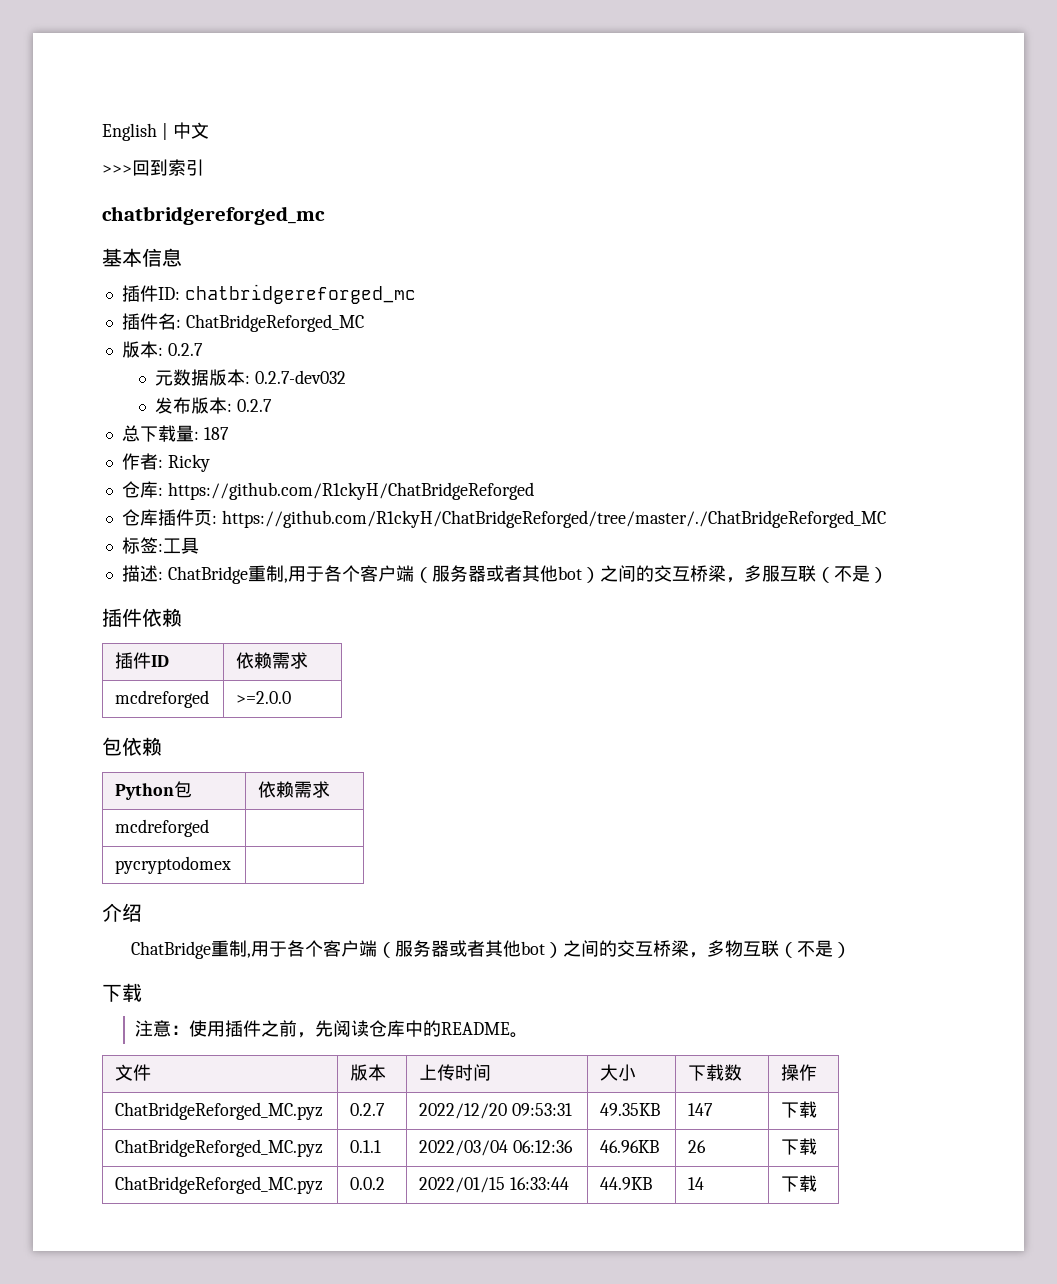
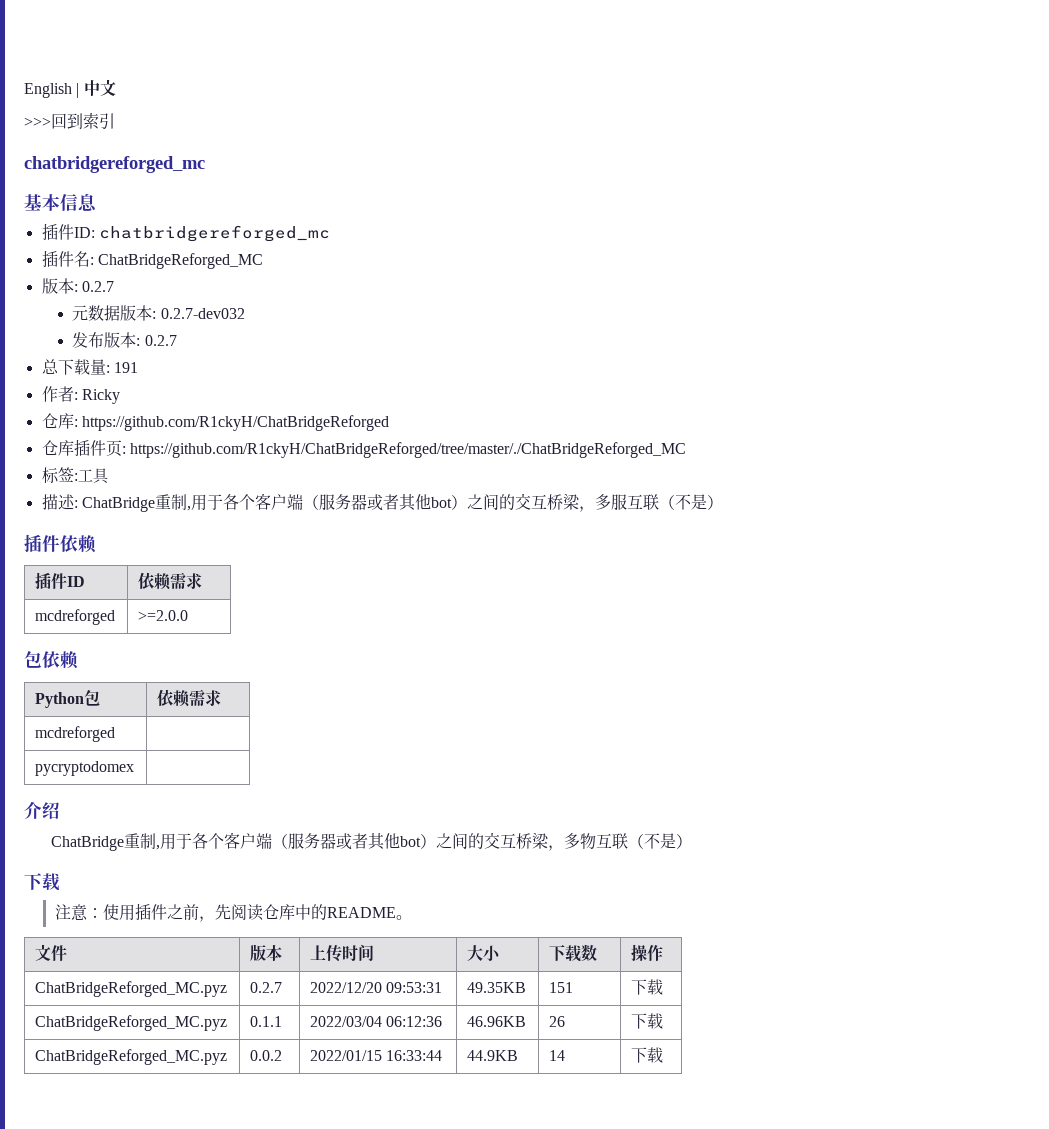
- 总下载量: 187
+ 总下载量: 191
- ChatBridgeReforged_MC.pyz | 0.2.7 | 2022/12/20 09:53:31 | 49.35KB | 147 | 下载
+ ChatBridgeReforged_MC.pyz | 0.2.7 | 2022/12/20 09:53:31 | 49.35KB | 151 | 下载

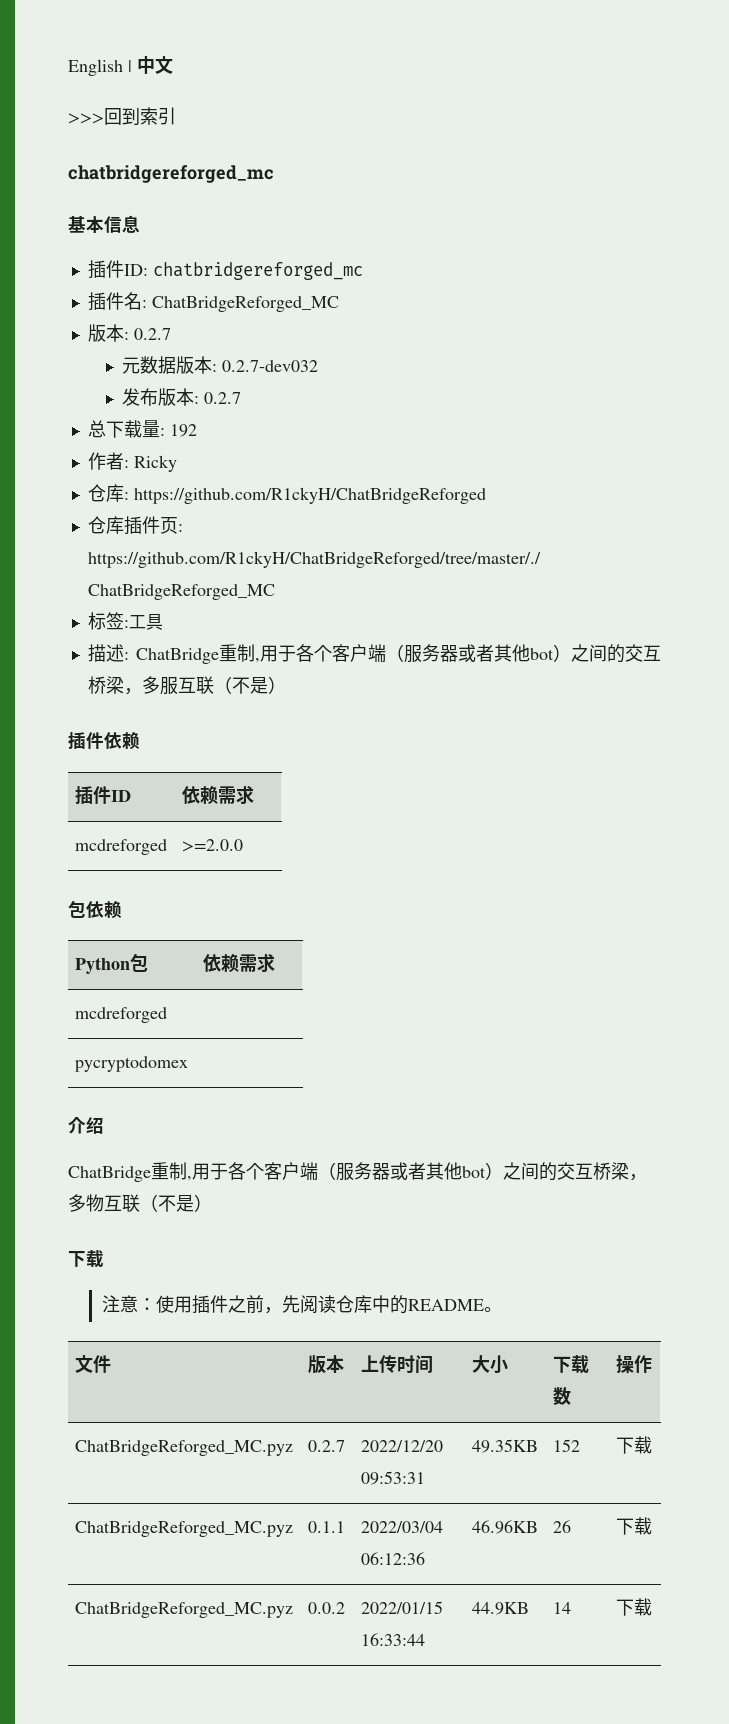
- 总下载量: 191
+ 总下载量: 192
- ChatBridgeReforged_MC.pyz | 0.2.7 | 2022/12/20 09:53:31 | 49.35KB | 151 | 下载
+ ChatBridgeReforged_MC.pyz | 0.2.7 | 2022/12/20 09:53:31 | 49.35KB | 152 | 下载

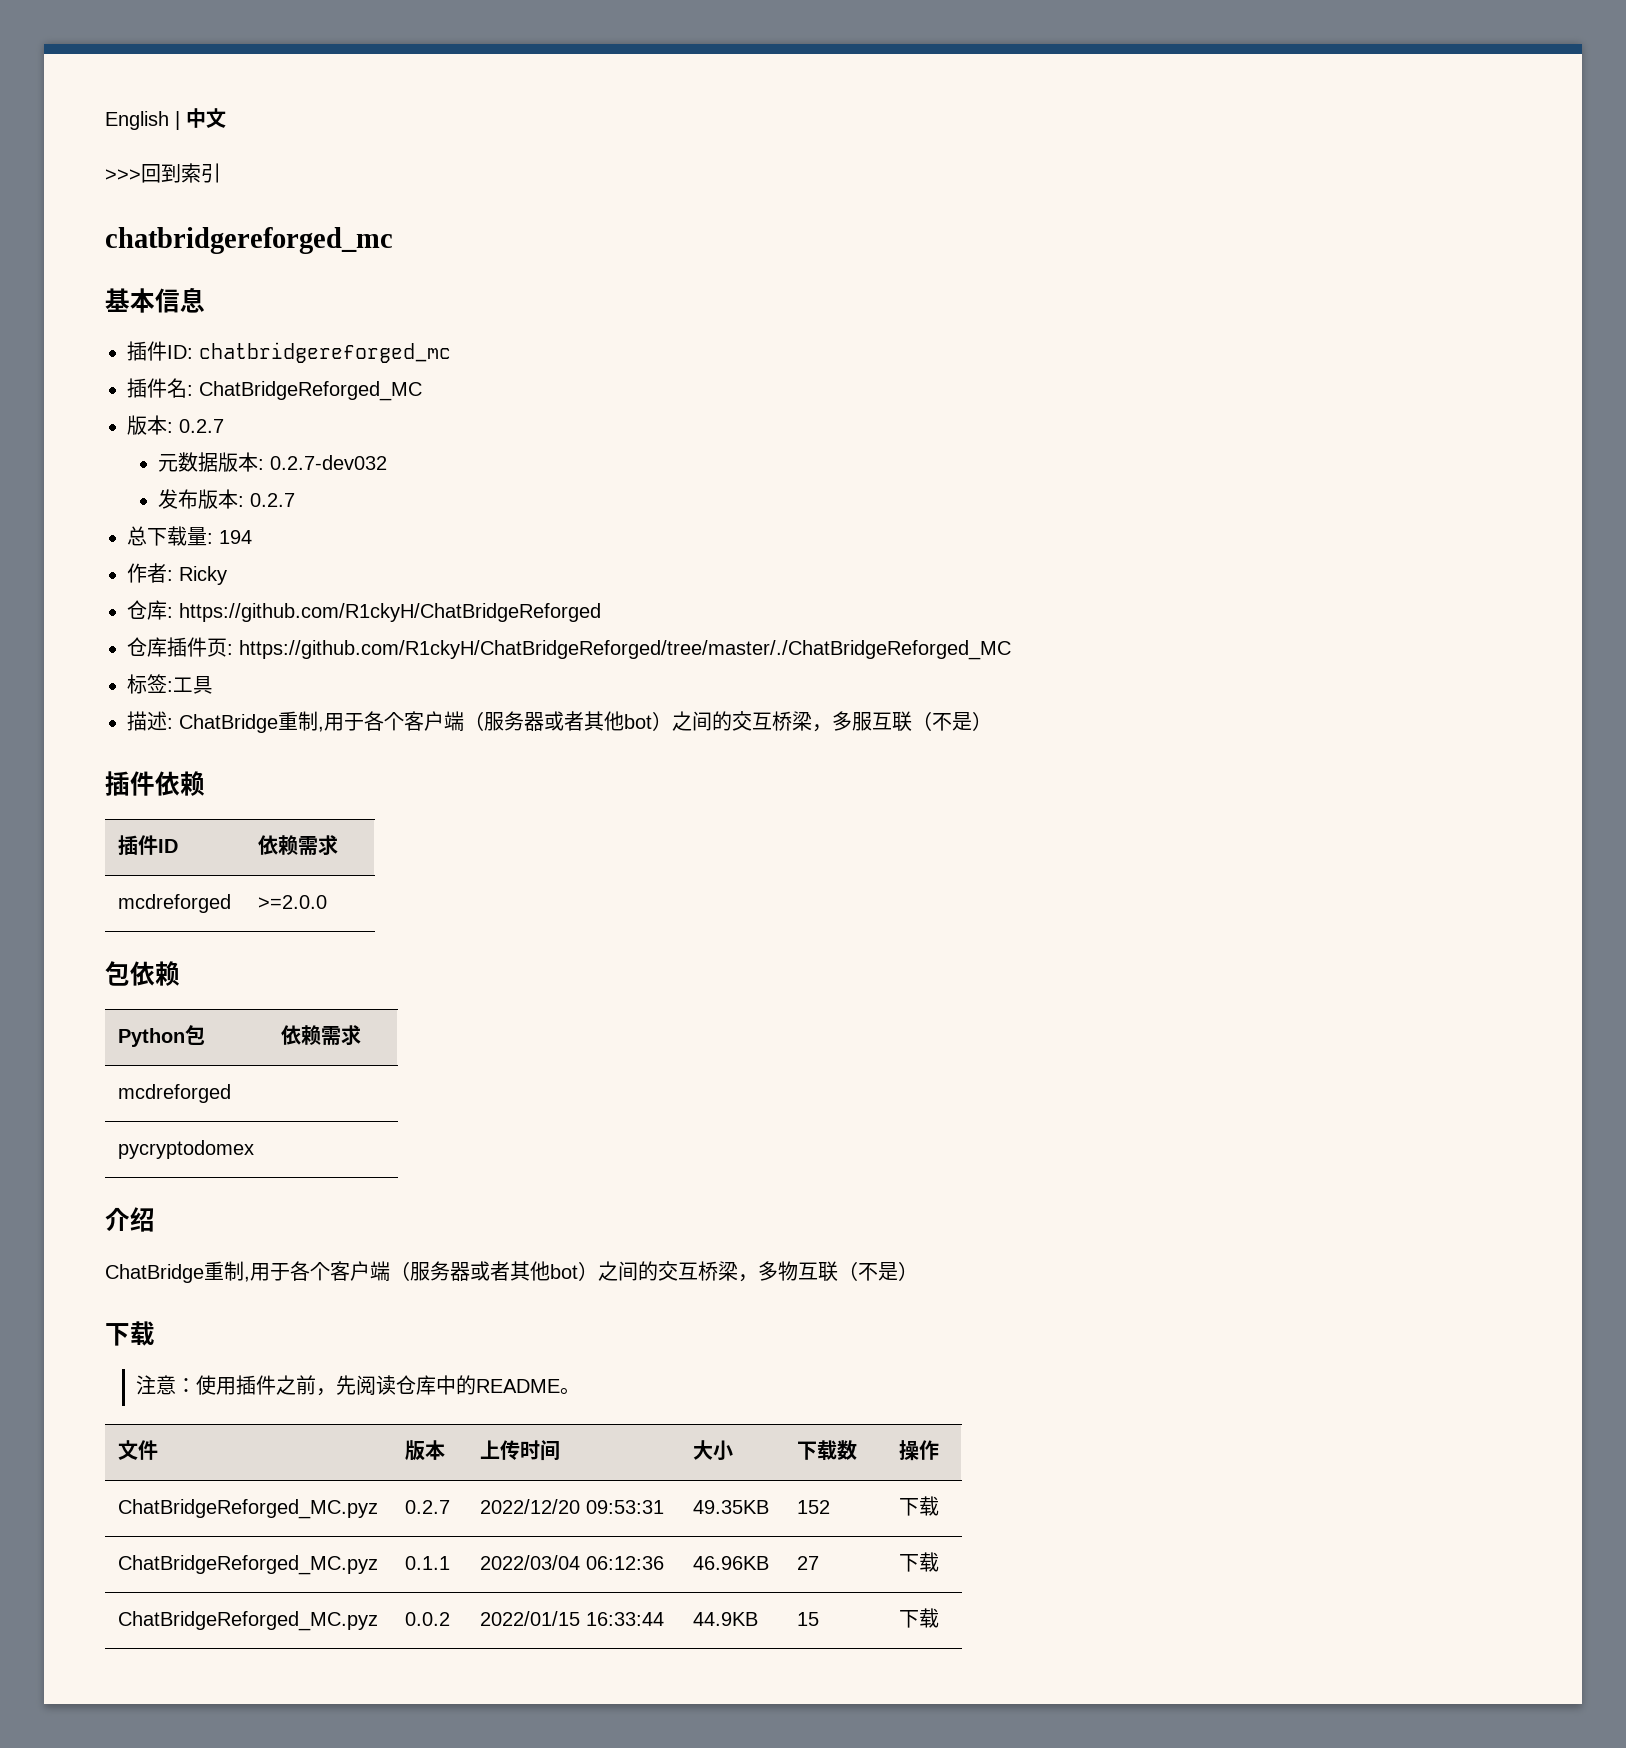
- 总下载量: 192
+ 总下载量: 194
- ChatBridgeReforged_MC.pyz | 0.1.1 | 2022/03/04 06:12:36 | 46.96KB | 26 | 下载
+ ChatBridgeReforged_MC.pyz | 0.1.1 | 2022/03/04 06:12:36 | 46.96KB | 27 | 下载
- ChatBridgeReforged_MC.pyz | 0.0.2 | 2022/01/15 16:33:44 | 44.9KB | 14 | 下载
+ ChatBridgeReforged_MC.pyz | 0.0.2 | 2022/01/15 16:33:44 | 44.9KB | 15 | 下载

